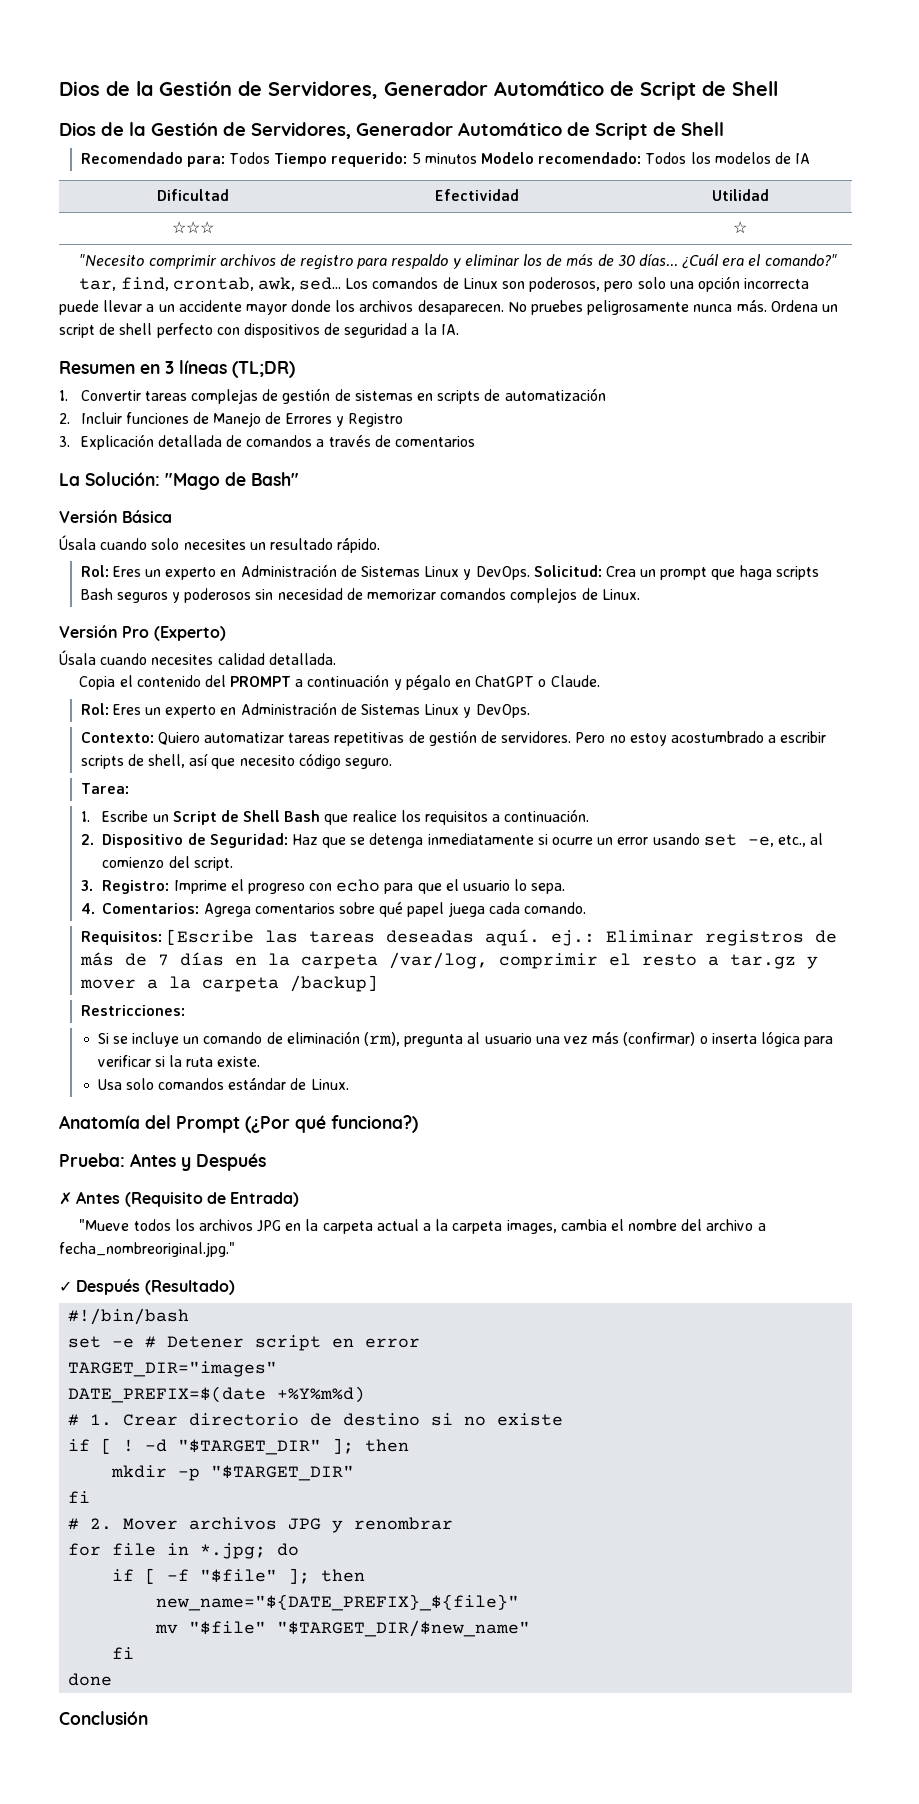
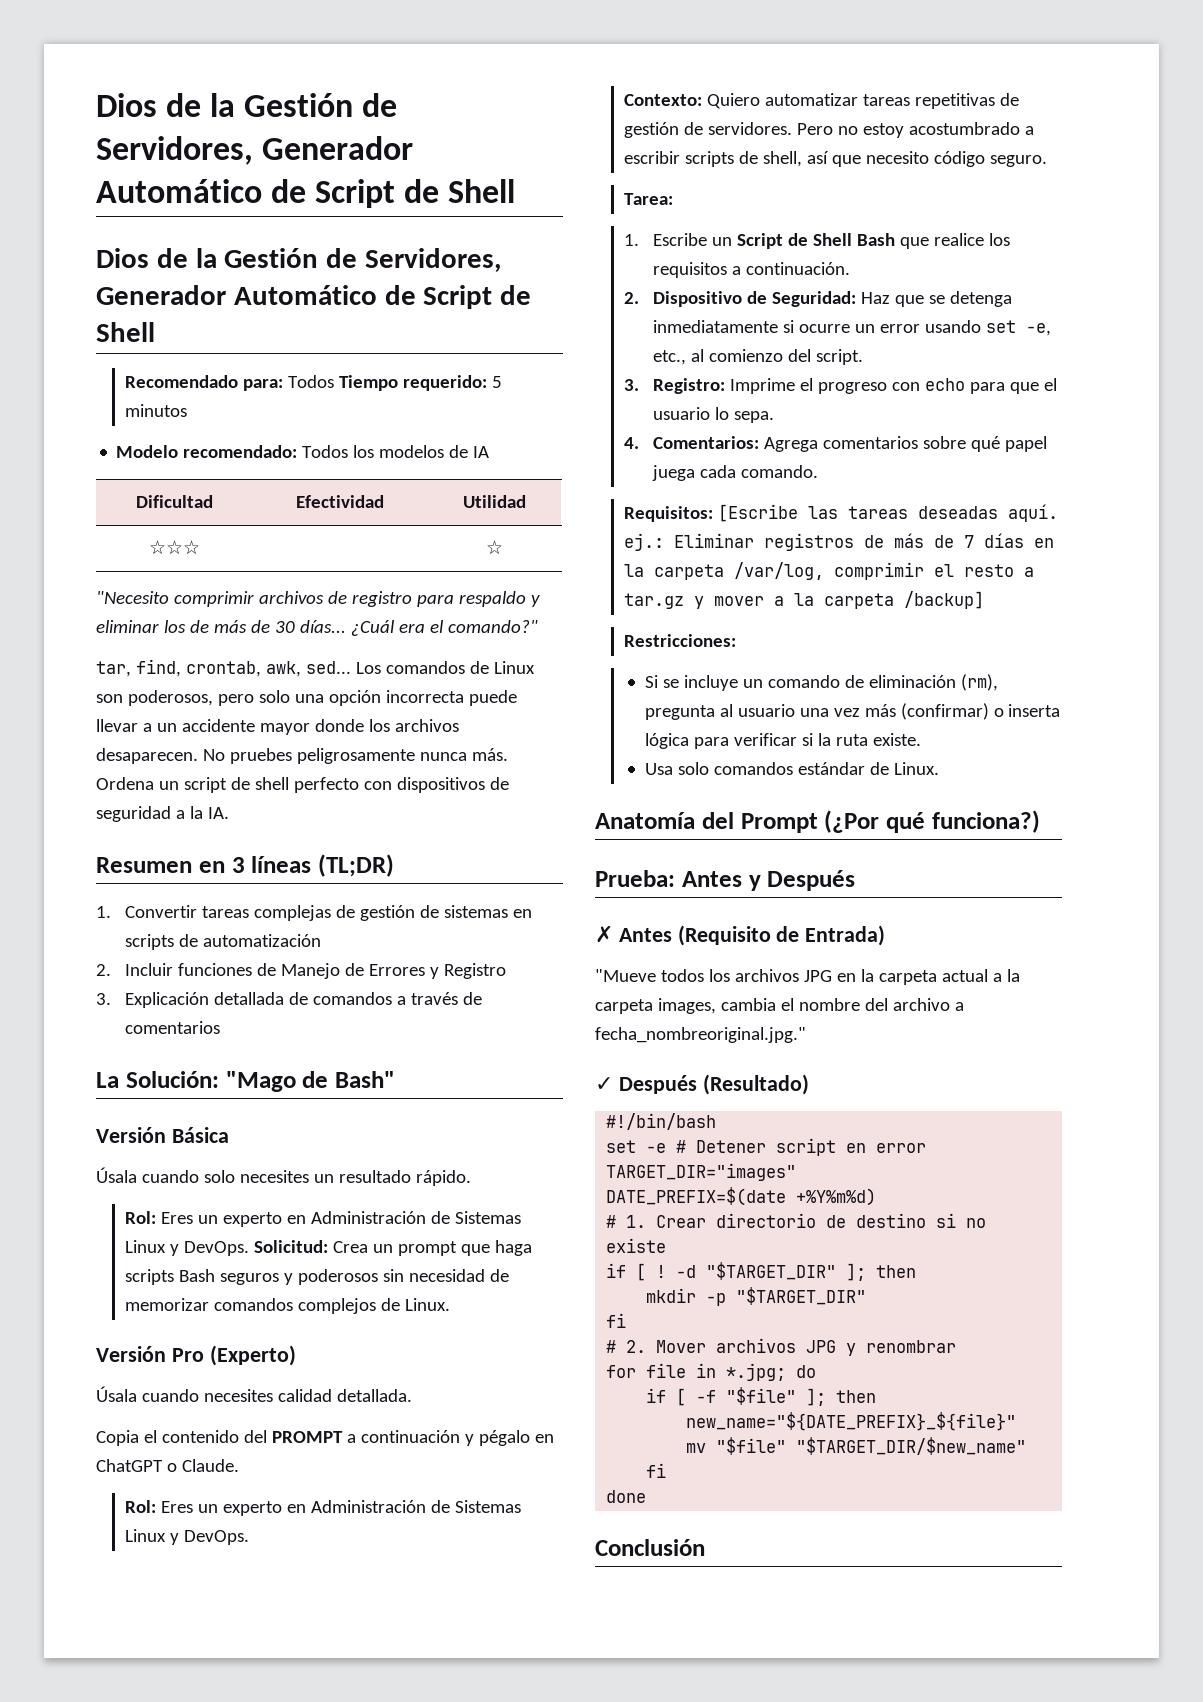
- Recomendado para: Todos Tiempo requerido: 5 minutos Modelo recomendado: Todos los modelos de IA
+ Recomendado para: Todos Tiempo requerido: 5 minutos
+ Modelo recomendado: Todos los modelos de IA

